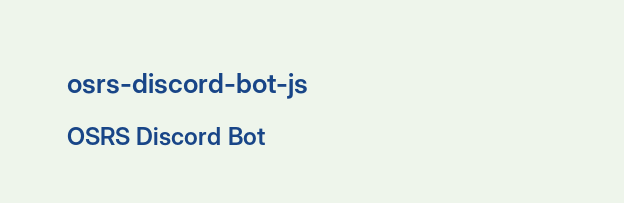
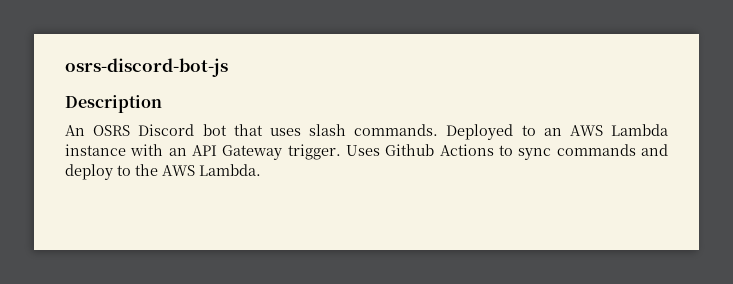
- OSRS Discord Bot
+ Description
+ An OSRS Discord bot that uses slash commands. Deployed to an AWS Lambda instance with an API Gateway trigger. Uses Github Actions to sync commands and deploy to the AWS Lambda.

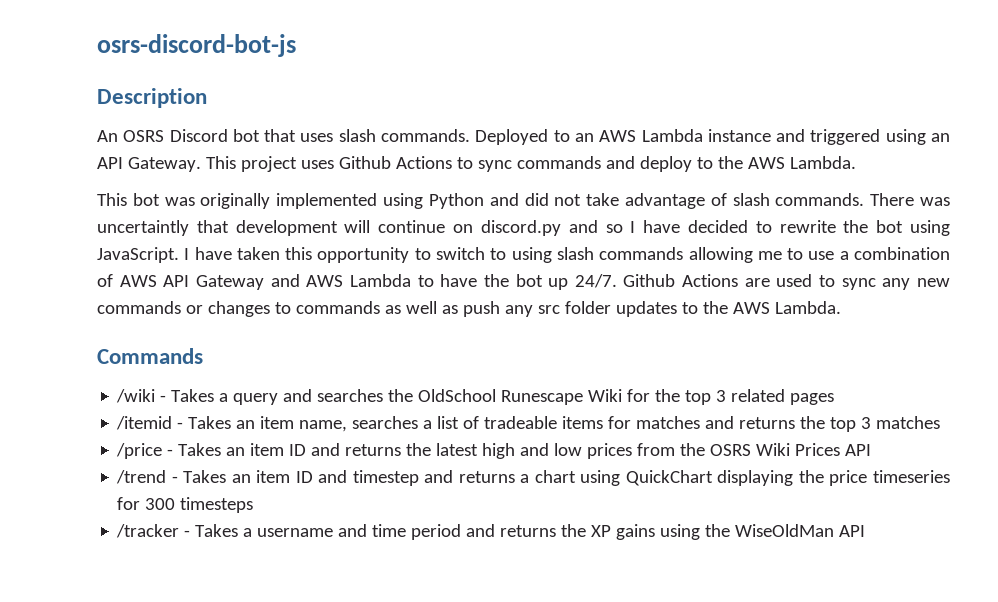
- Deployed to an AWS Lambda instance with an API Gateway trigger. Uses Github Actions to sync commands and deploy to the AWS Lambda.
+ Deployed to an AWS Lambda instance and triggered using an API Gateway. This project uses Github Actions to sync commands and deploy to the AWS Lambda.
+ This bot was originally implemented using Python and did not take advantage of slash commands. There was uncertaintly that development will continue on discord.py and so I have decided to rewrite the bot using JavaScript. I have taken this opportunity to switch to using slash commands allowing me to use a combination of AWS API Gateway and AWS Lambda to have the bot up 24/7. Github Actions are used to sync any new commands or changes to commands as well as push any src folder updates to the AWS Lambda.
+ Commands
+ /wiki - Takes a query and searches the OldSchool Runescape Wiki for the top 3 related pages
+ /itemid - Takes an item name, searches a list of tradeable items for matches and returns the top 3 matches
+ /price - Takes an item ID and returns the latest high and low prices from the OSRS Wiki Prices API
+ /trend - Takes an item ID and timestep and returns a chart using QuickChart displaying the price timeseries for 300 timesteps
+ /tracker - Takes a username and time period and returns the XP gains using the WiseOldMan API

